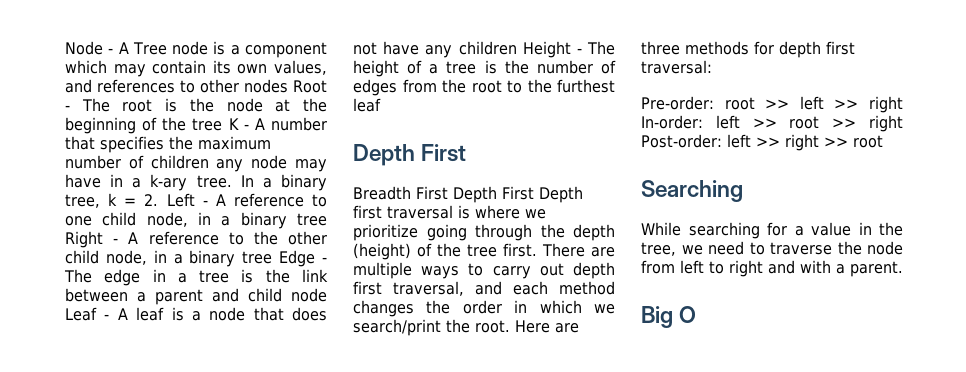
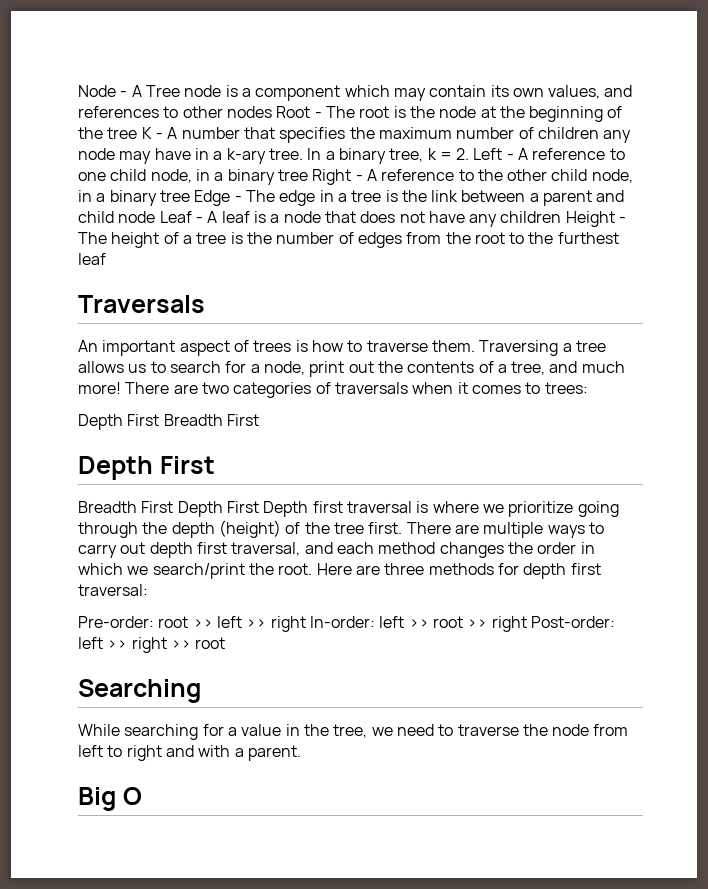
+ Traversals
+ An important aspect of trees is how to traverse them. Traversing a tree allows us to search for a node, print out the contents of a tree, and much more! There are two categories of traversals when it comes to trees:
+ Depth First Breadth First

